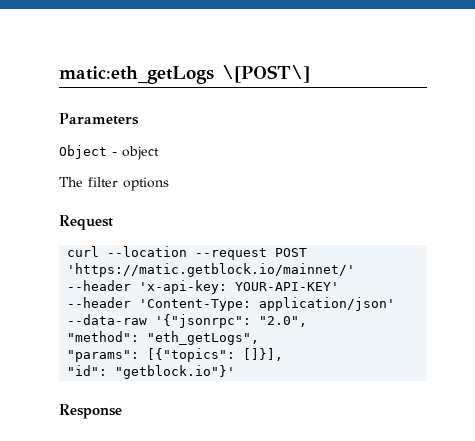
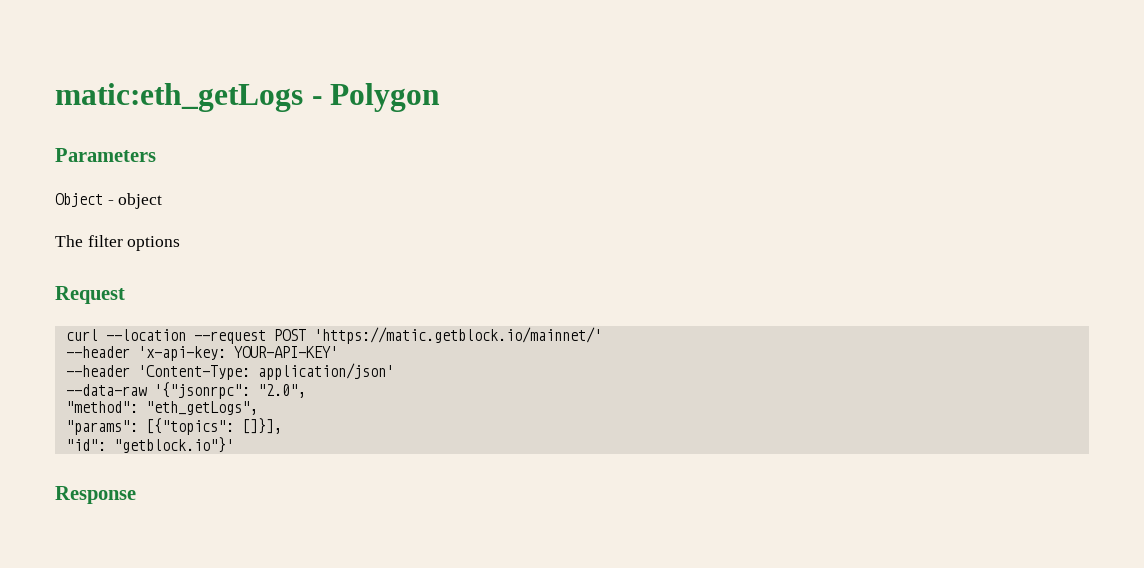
- matic:eth_getLogs \[POST\]
+ matic:eth_getLogs - Polygon

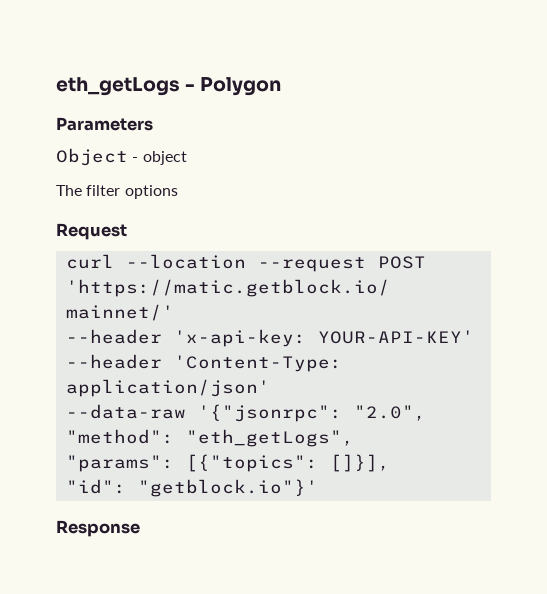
- matic:eth_getLogs - Polygon
+ eth_getLogs - Polygon

